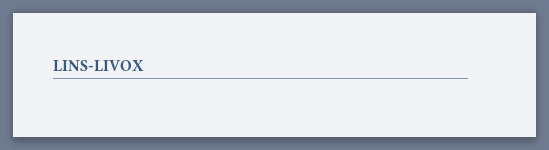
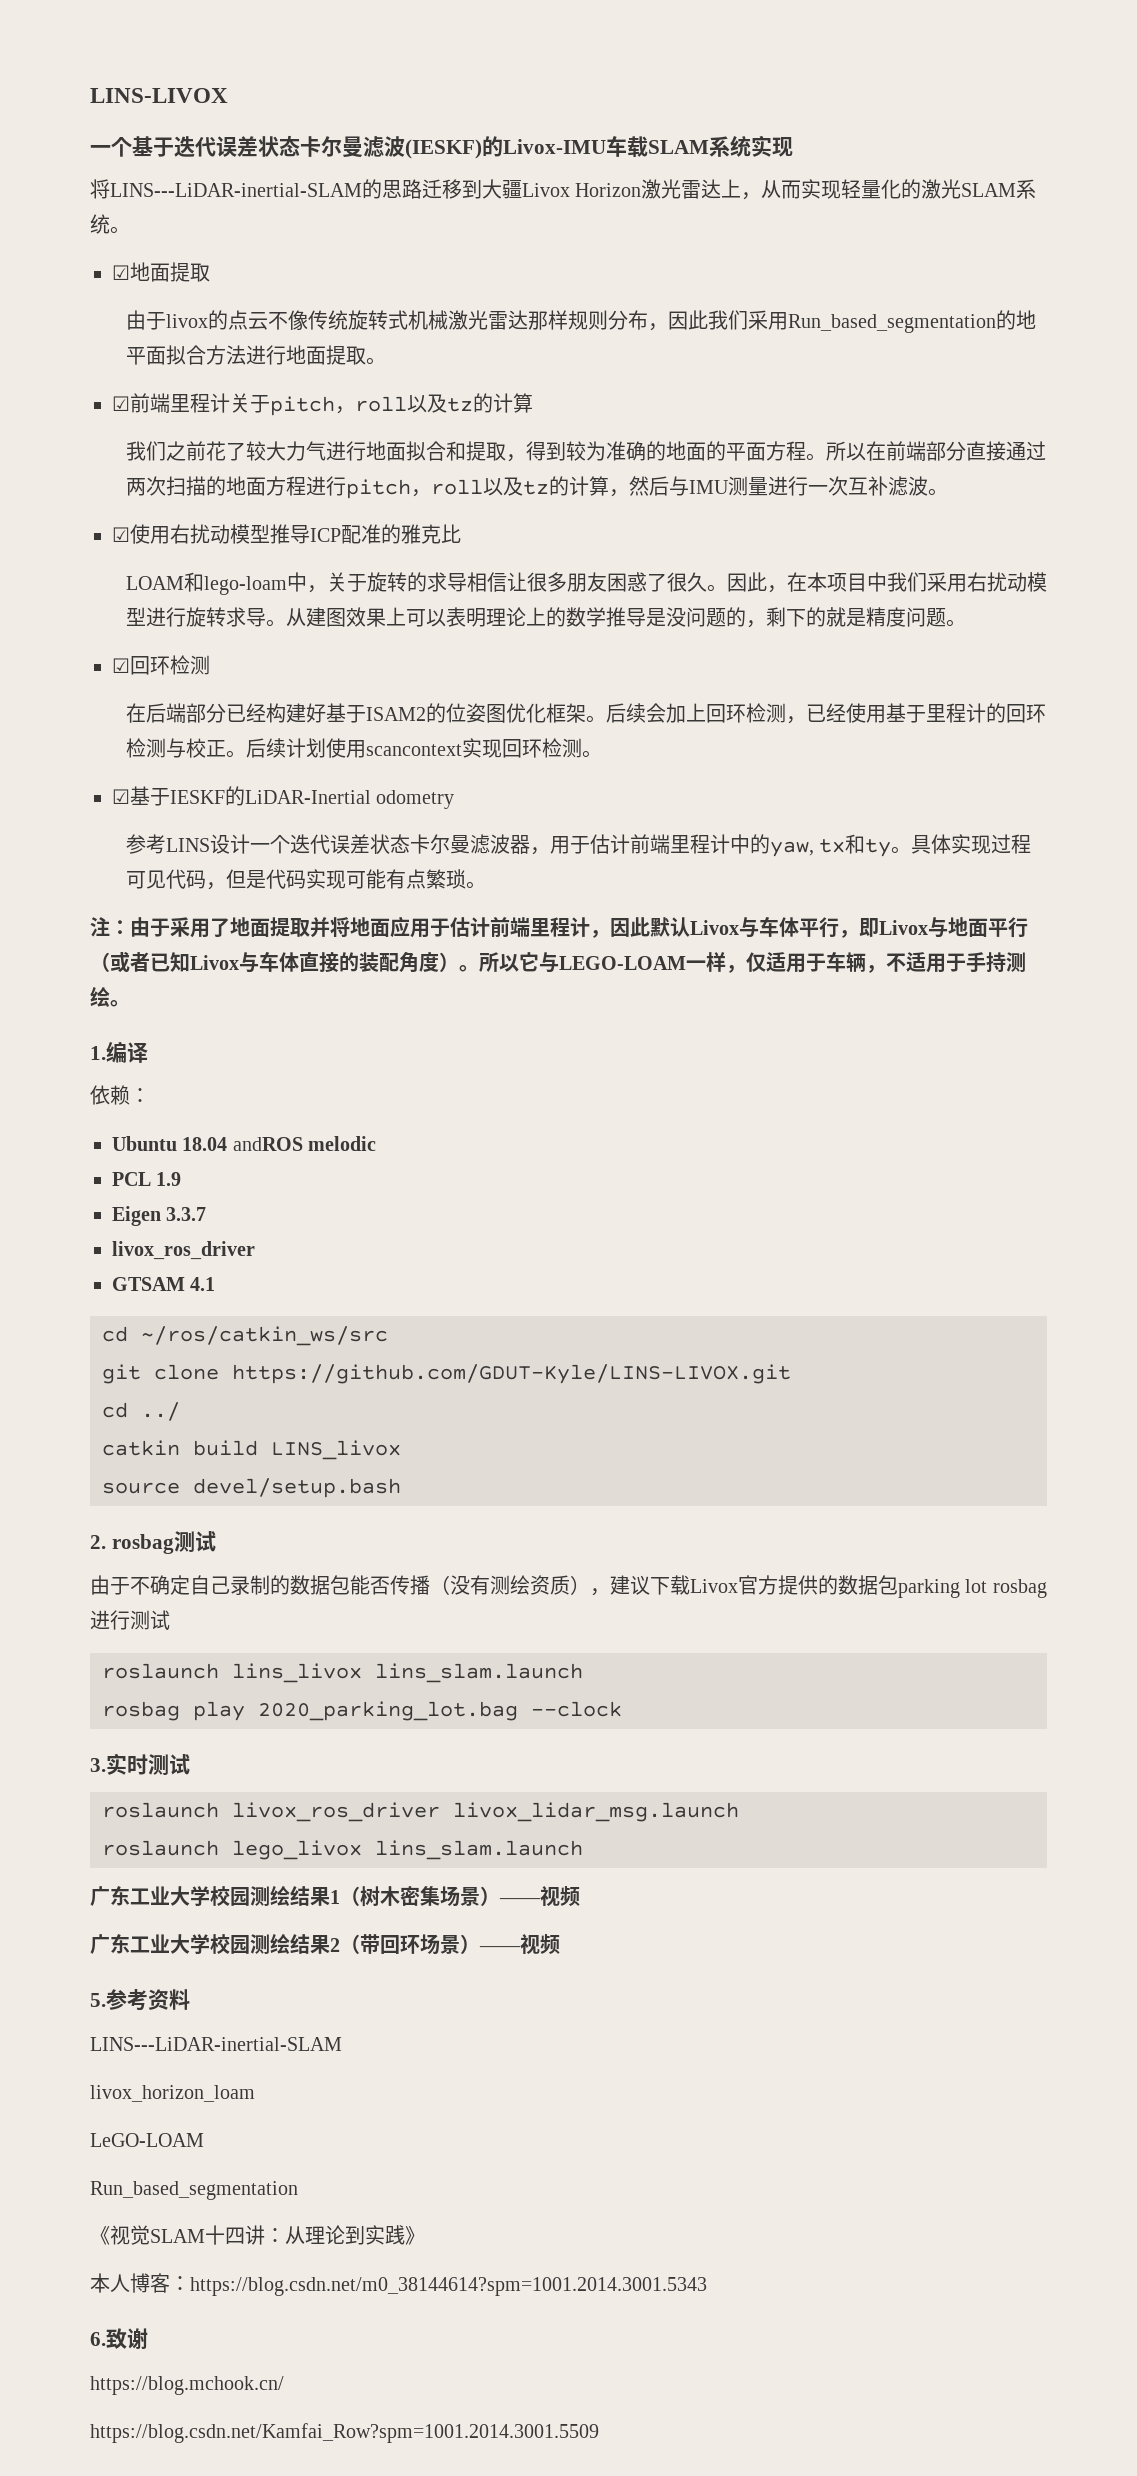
+ 一个基于迭代误差状态卡尔曼滤波(IESKF)的Livox-IMU车载SLAM系统实现
+ 将LINS---LiDAR-inertial-SLAM的思路迁移到大疆Livox Horizon激光雷达上，从而实现轻量化的激光SLAM系统。
+ ☑地面提取
+ 由于livox的点云不像传统旋转式机械激光雷达那样规则分布，因此我们采用Run_based_segmentation的地平面拟合方法进行地面提取。
+ ☑前端里程计关于pitch，roll以及tz的计算
+ 我们之前花了较大力气进行地面拟合和提取，得到较为准确的地面的平面方程。所以在前端部分直接通过两次扫描的地面方程进行pitch，roll以及tz的计算，然后与IMU测量进行一次互补滤波。
+ ☑使用右扰动模型推导ICP配准的雅克比
+ LOAM和lego-loam中，关于旋转的求导相信让很多朋友困惑了很久。因此，在本项目中我们采用右扰动模型进行旋转求导。从建图效果上可以表明理论上的数学推导是没问题的，剩下的就是精度问题。
+ ☑回环检测
+ 在后端部分已经构建好基于ISAM2的位姿图优化框架。后续会加上回环检测，已经使用基于里程计的回环检测与校正。后续计划使用scancontext实现回环检测。
+ ☑基于IESKF的LiDAR-Inertial odometry
+ 参考LINS设计一个迭代误差状态卡尔曼滤波器，用于估计前端里程计中的yaw, tx和ty。具体实现过程可见代码，但是代码实现可能有点繁琐。
+ 注：由于采用了地面提取并将地面应用于估计前端里程计，因此默认Livox与车体平行，即Livox与地面平行（或者已知Livox与车体直接的装配角度）。所以它与LEGO-LOAM一样，仅适用于车辆，不适用于手持测绘。
+ 1.编译
+ 依赖：
+ Ubuntu 18.04 andROS melodic
+ PCL 1.9
+ Eigen 3.3.7
+ livox_ros_driver
+ GTSAM 4.1
+ cd ~/ros/catkin_ws/src
+ git clone https://github.com/GDUT-Kyle/LINS-LIVOX.git
+ cd ../
+ catkin build LINS_livox
+ source devel/setup.bash
+ 2. rosbag测试
+ 由于不确定自己录制的数据包能否传播（没有测绘资质），建议下载Livox官方提供的数据包parking lot rosbag进行测试
+ roslaunch lins_livox lins_slam.launch
+ rosbag play 2020_parking_lot.bag --clock
+ 3.实时测试
+ roslaunch livox_ros_driver livox_lidar_msg.launch
+ roslaunch lego_livox lins_slam.launch
+ 广东工业大学校园测绘结果1（树木密集场景）——视频
+ 广东工业大学校园测绘结果2（带回环场景）——视频
+ 5.参考资料
+ LINS---LiDAR-inertial-SLAM
+ livox_horizon_loam
+ LeGO-LOAM
+ Run_based_segmentation
+ 《视觉SLAM十四讲：从理论到实践》
+ 本人博客：https://blog.csdn.net/m0_38144614?spm=1001.2014.3001.5343
+ 6.致谢
+ https://blog.mchook.cn/
+ https://blog.csdn.net/Kamfai_Row?spm=1001.2014.3001.5509

